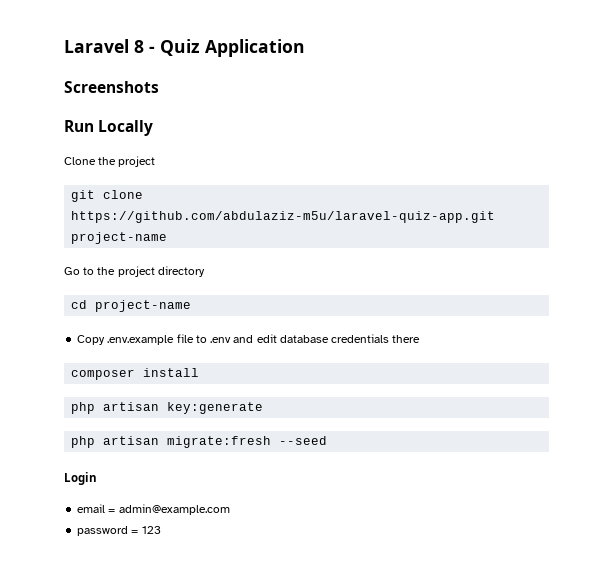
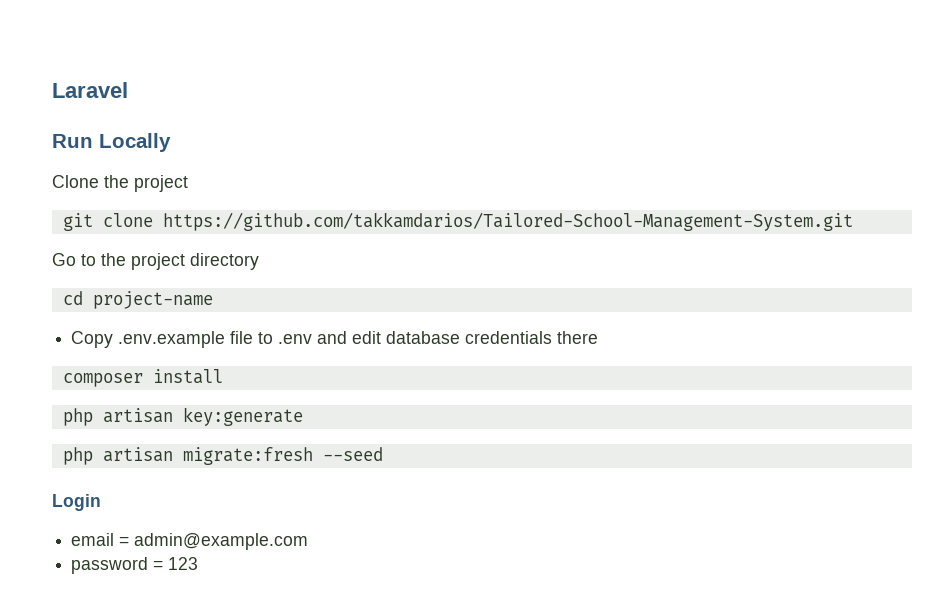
- Laravel 8 - Quiz Application
- Screenshots
+ Laravel
- git clone https://github.com/abdulaziz-m5u/laravel-quiz-app.git project-name
+ git clone https://github.com/takkamdarios/Tailored-School-Management-System.git

